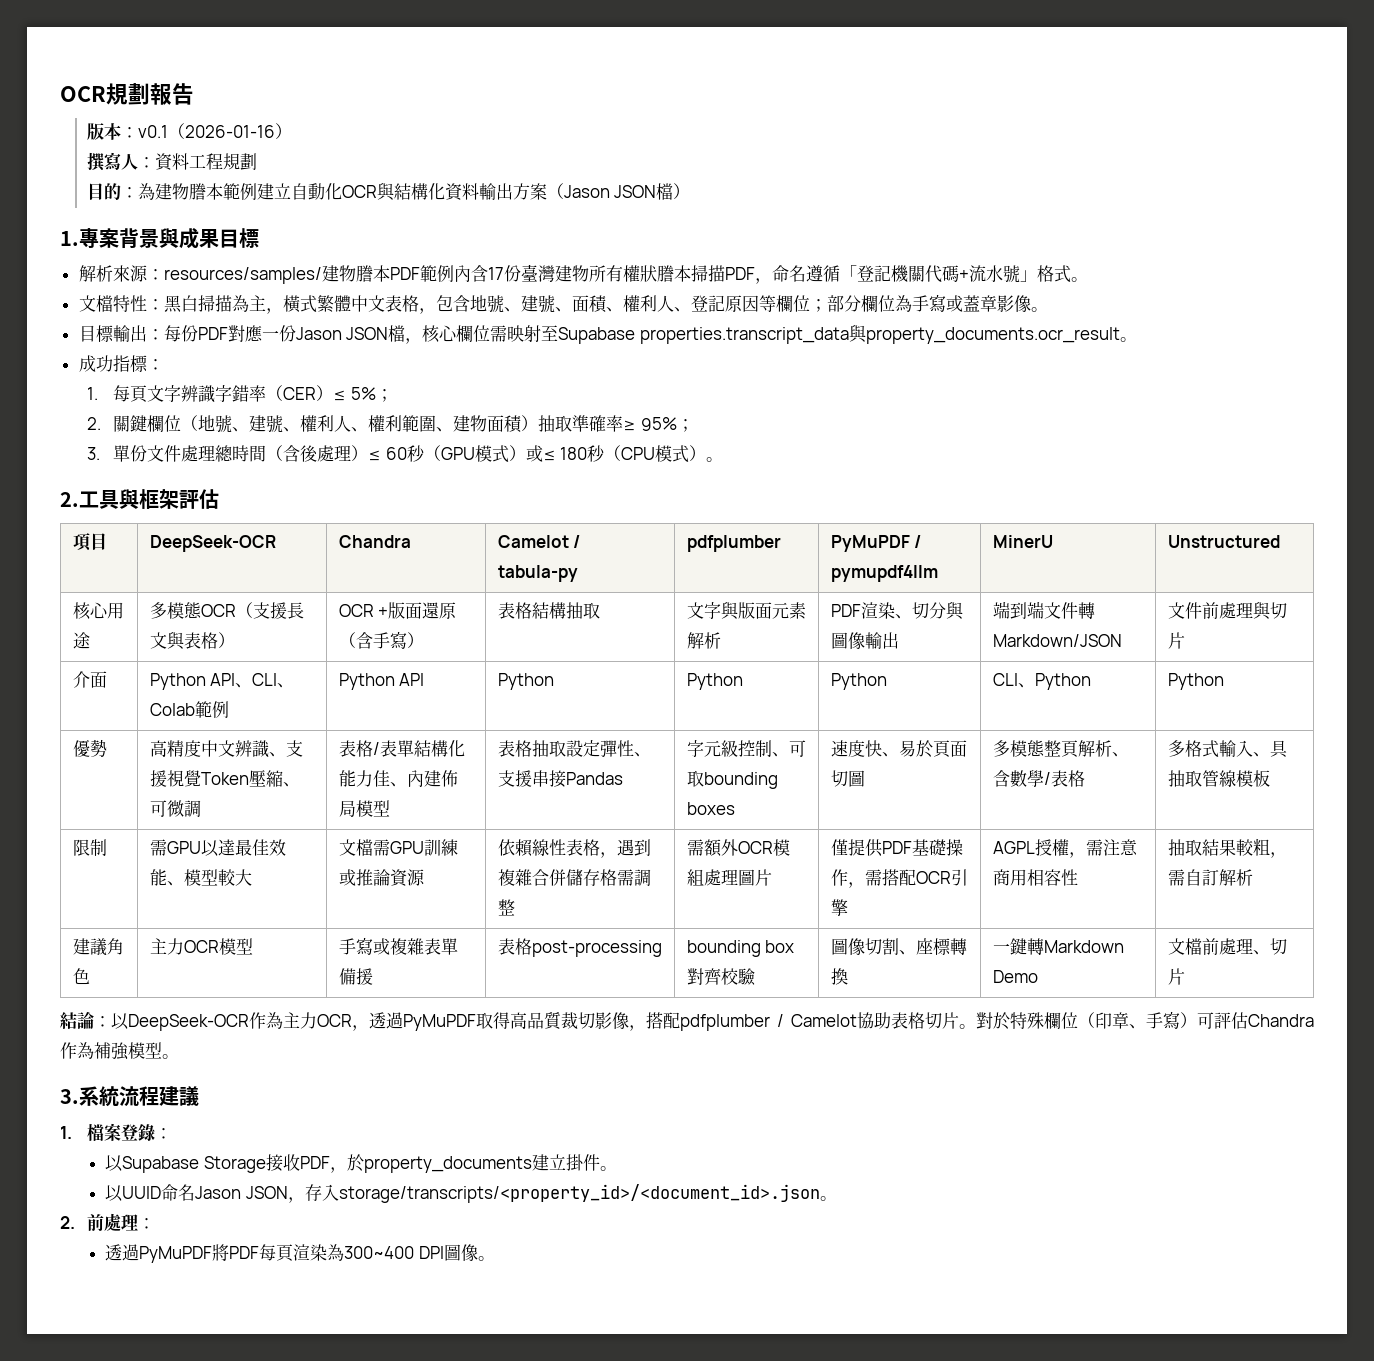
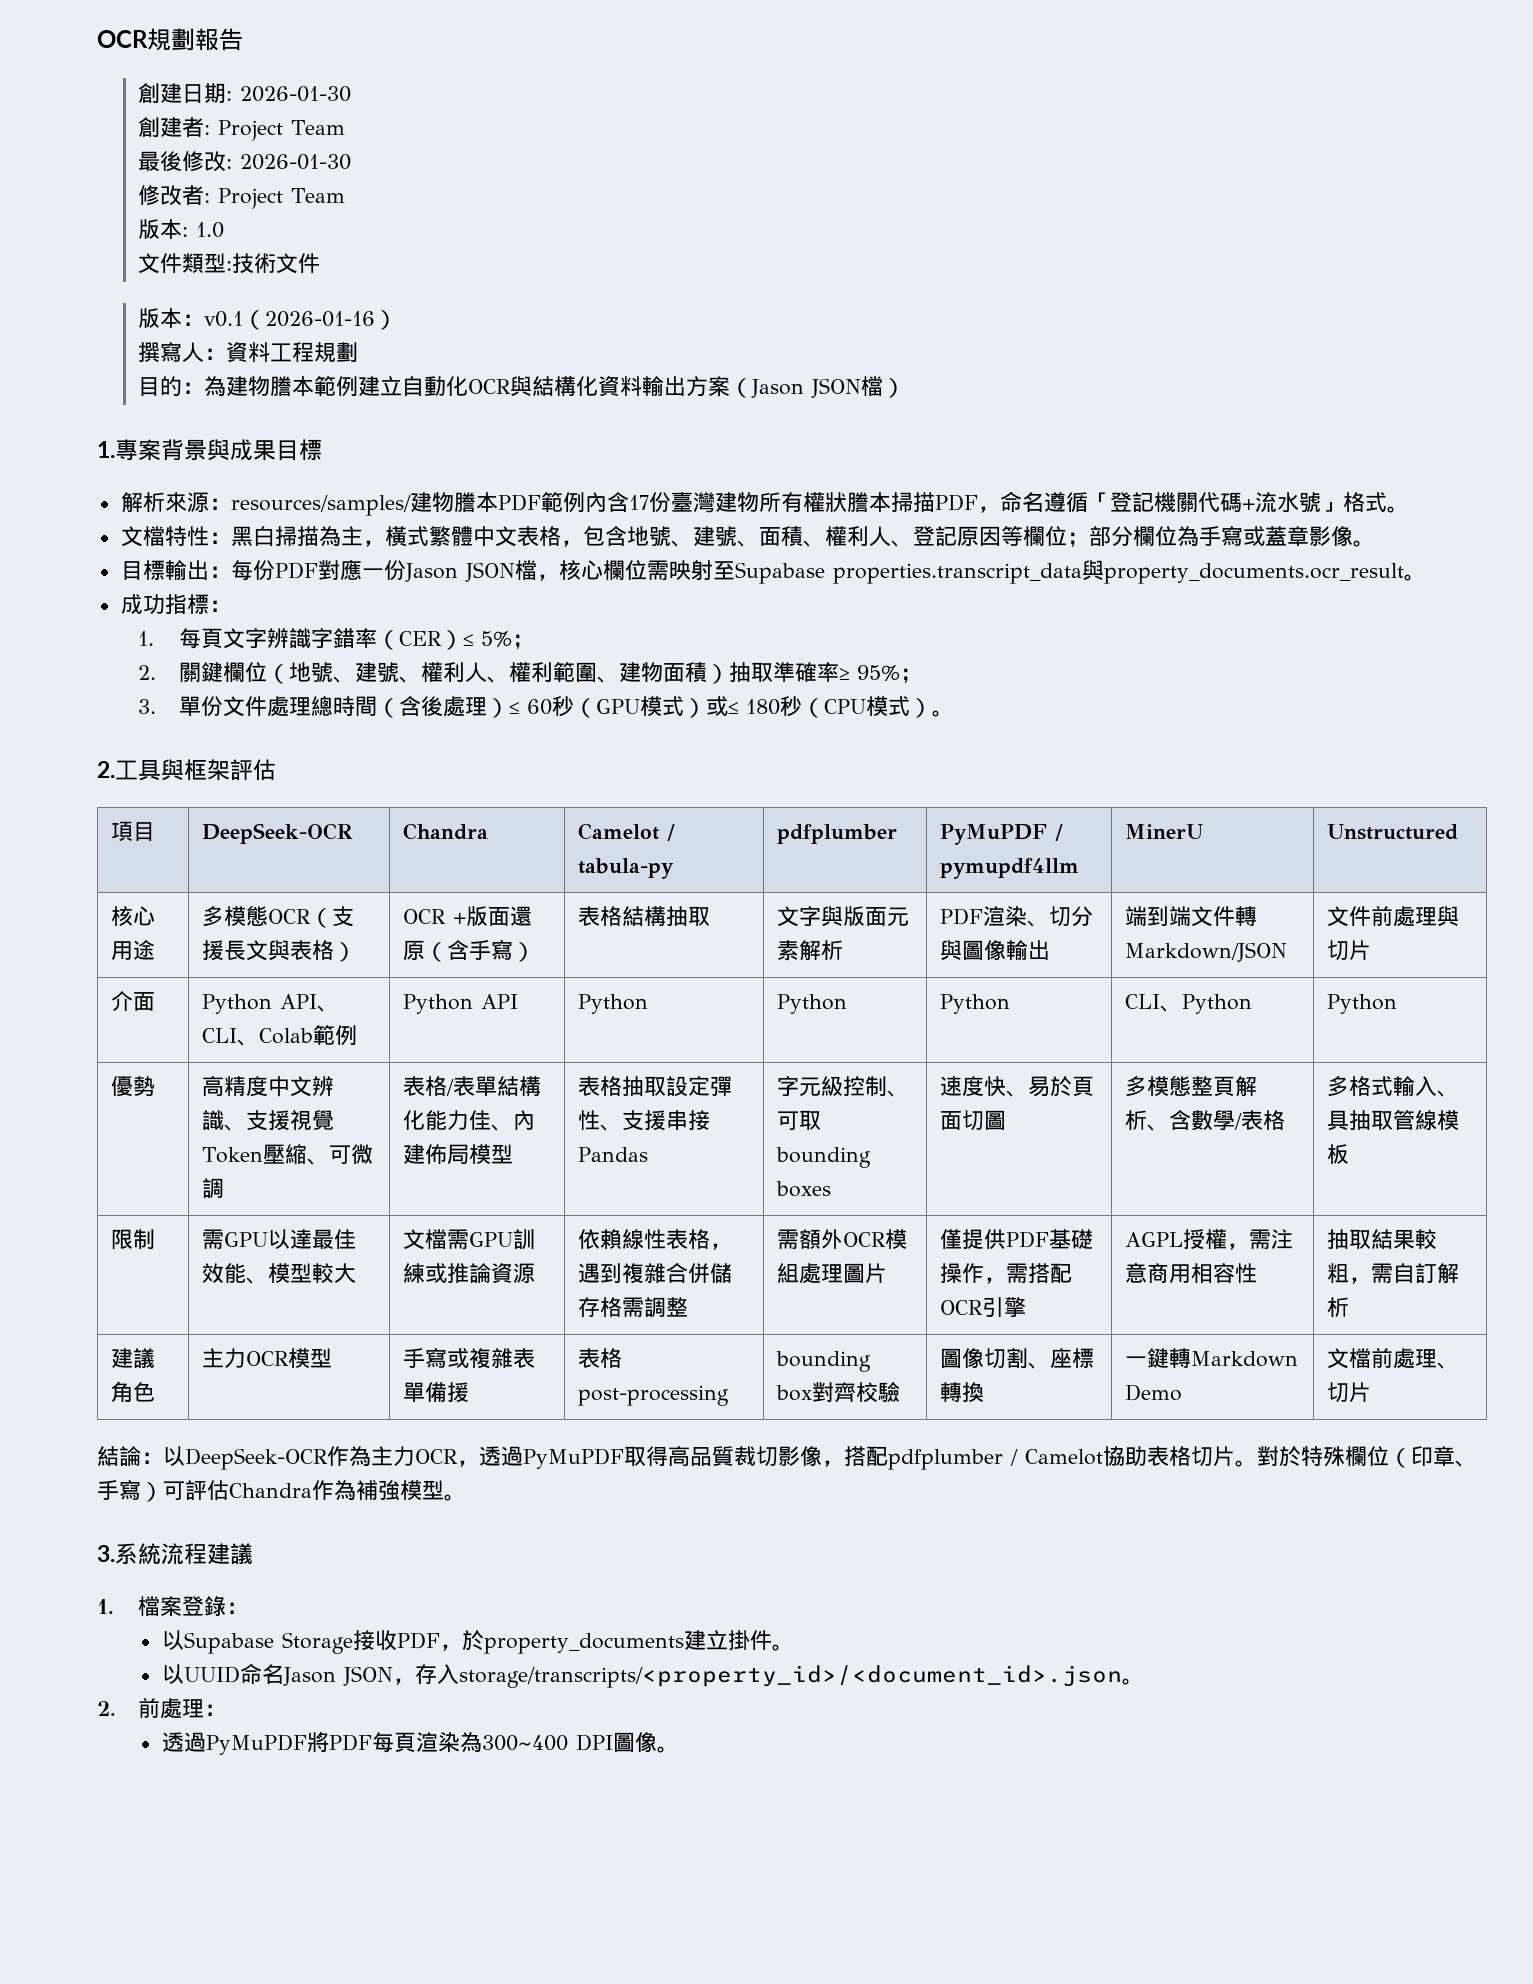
+ 創建日期: 2026-01-30
+ 創建者: Project Team
+ 最後修改: 2026-01-30
+ 修改者: Project Team
+ 版本: 1.0
+ 文件類型:技術文件

